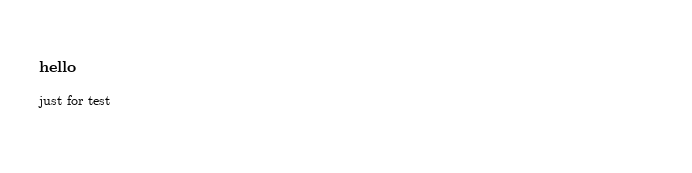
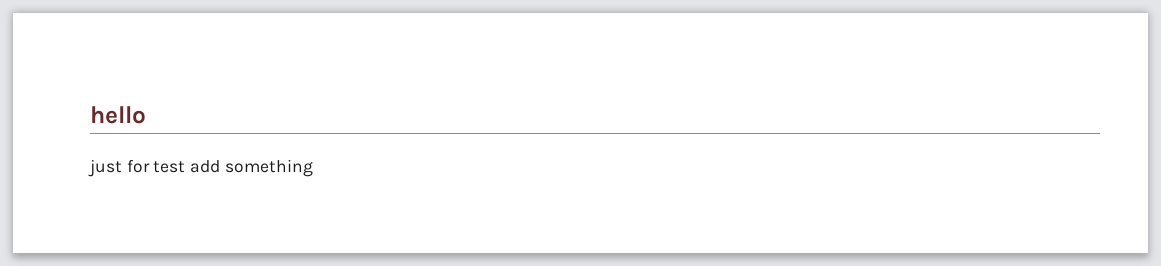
- just for test
+ just for test add something

